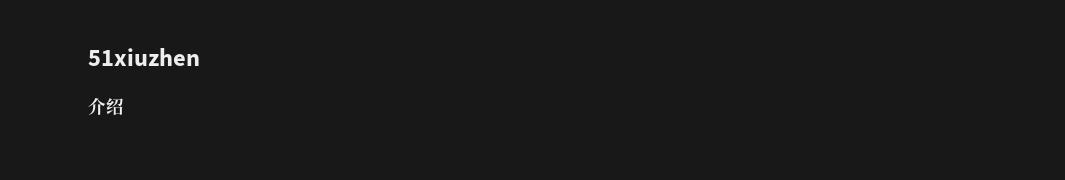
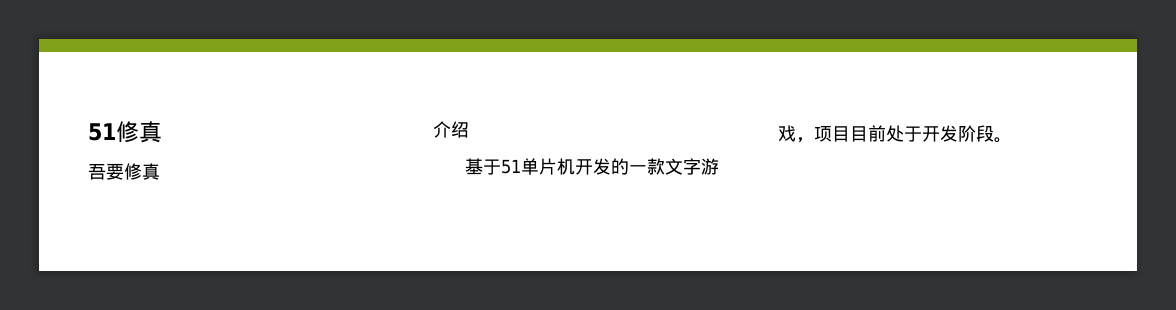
- 51xiuzhen
+ 51修真
+ 吾要修真
  介绍
+ 基于51单片机开发的一款文字游戏，项目目前处于开发阶段。

